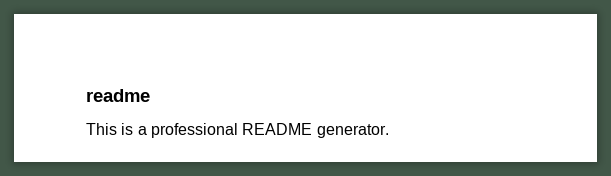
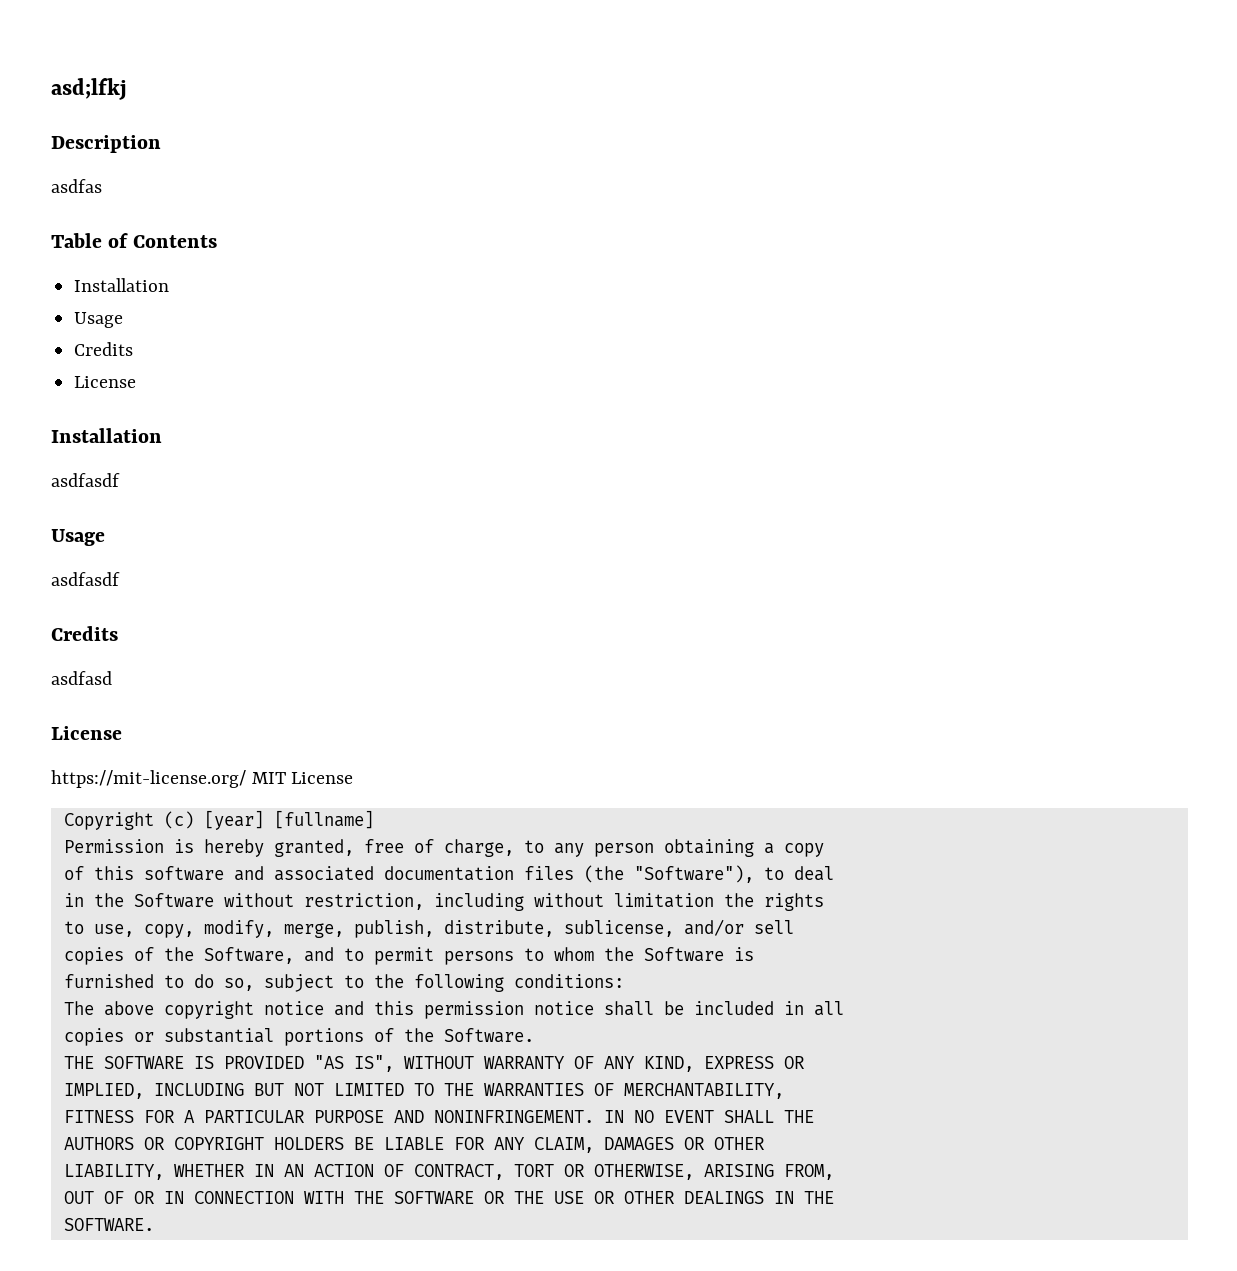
- readme
- This is a professional README generator.
+ asd;lfkj
+ Description
+ asdfas
+ Table of Contents
+ Installation
+ Usage
+ Credits
+ License
+ Installation
+ asdfasdf
+ Usage
+ asdfasdf
+ Credits
+ asdfasd
+ License
+ https://mit-license.org/ MIT License
+ Copyright (c) [year] [fullname]
+ Permission is hereby granted, free of charge, to any person obtaining a copy
+ of this software and associated documentation files (the "Software"), to deal
+ in the Software without restriction, including without limitation the rights
+ to use, copy, modify, merge, publish, distribute, sublicense, and/or sell
+ copies of the Software, and to permit persons to whom the Software is
+ furnished to do so, subject to the following conditions:
+ The above copyright notice and this permission notice shall be included in all
+ copies or substantial portions of the Software.
+ THE SOFTWARE IS PROVIDED "AS IS", WITHOUT WARRANTY OF ANY KIND, EXPRESS OR
+ IMPLIED, INCLUDING BUT NOT LIMITED TO THE WARRANTIES OF MERCHANTABILITY,
+ FITNESS FOR A PARTICULAR PURPOSE AND NONINFRINGEMENT. IN NO EVENT SHALL THE
+ AUTHORS OR COPYRIGHT HOLDERS BE LIABLE FOR ANY CLAIM, DAMAGES OR OTHER
+ LIABILITY, WHETHER IN AN ACTION OF CONTRACT, TORT OR OTHERWISE, ARISING FROM,
+ OUT OF OR IN CONNECTION WITH THE SOFTWARE OR THE USE OR OTHER DEALINGS IN THE
+ SOFTWARE.

